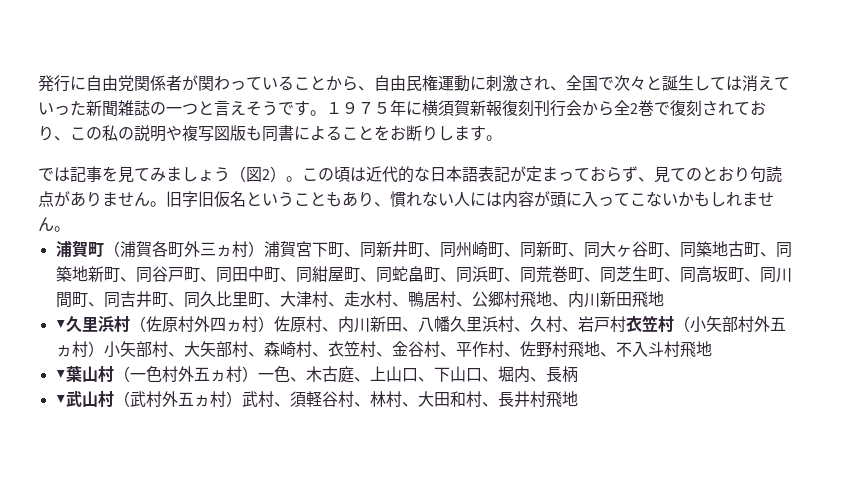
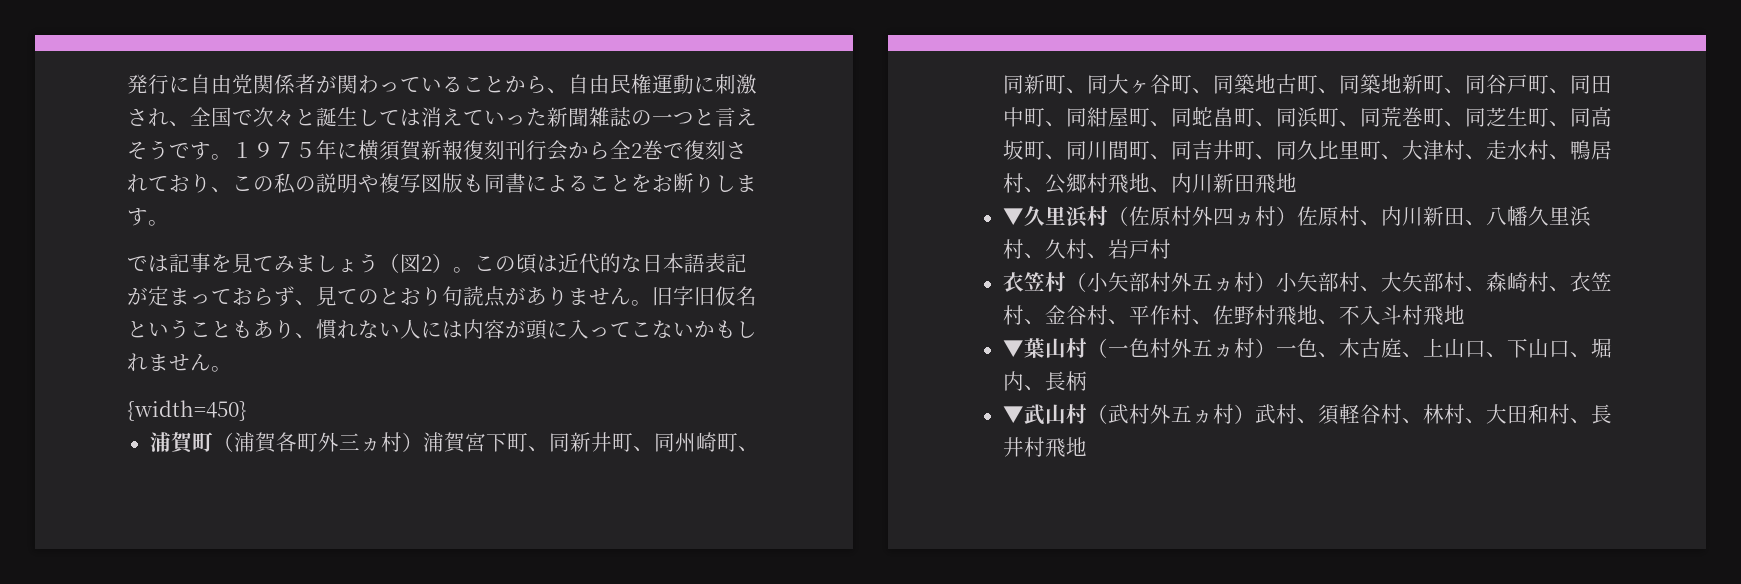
+ {width=450}
- ▼久里浜村（佐原村外四ヵ村）佐原村、内川新田、八幡久里浜村、久村、岩戸村衣笠村（小矢部村外五ヵ村）小矢部村、大矢部村、森崎村、衣笠村、金谷村、平作村、佐野村飛地、不入斗村飛地
+ ▼久里浜村（佐原村外四ヵ村）佐原村、内川新田、八幡久里浜村、久村、岩戸村
+ 衣笠村（小矢部村外五ヵ村）小矢部村、大矢部村、森崎村、衣笠村、金谷村、平作村、佐野村飛地、不入斗村飛地

